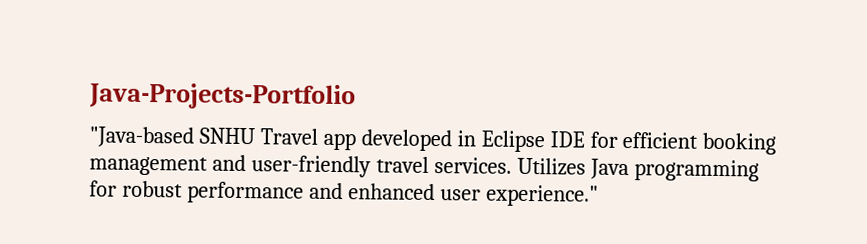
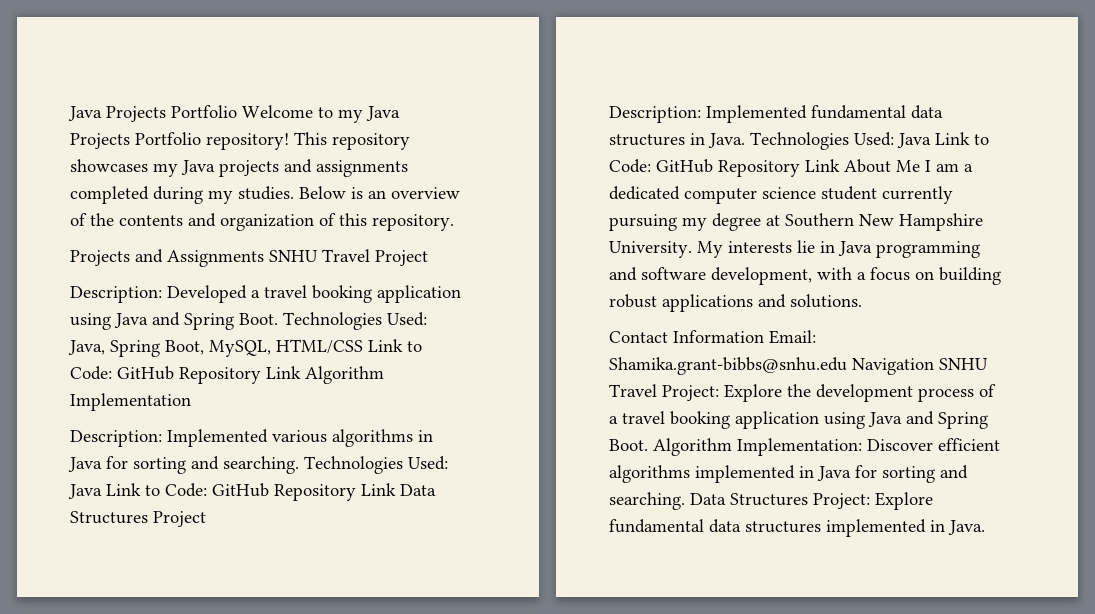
- Java-Projects-Portfolio
- "Java-based SNHU Travel app developed in Eclipse IDE for efficient booking management and user-friendly travel services. Utilizes Java programming for robust performance and enhanced user experience."
+ Java Projects Portfolio Welcome to my Java Projects Portfolio repository! This repository showcases my Java projects and assignments completed during my studies. Below is an overview of the contents and organization of this repository.
+ Projects and Assignments SNHU Travel Project
+ Description: Developed a travel booking application using Java and Spring Boot. Technologies Used: Java, Spring Boot, MySQL, HTML/CSS Link to Code: GitHub Repository Link Algorithm Implementation
+ Description: Implemented various algorithms in Java for sorting and searching. Technologies Used: Java Link to Code: GitHub Repository Link Data Structures Project
+ Description: Implemented fundamental data structures in Java. Technologies Used: Java Link to Code: GitHub Repository Link About Me I am a dedicated computer science student currently pursuing my degree at Southern New Hampshire University. My interests lie in Java programming and software development, with a focus on building robust applications and solutions.
+ Contact Information Email: Shamika.grant-bibbs@snhu.edu Navigation SNHU Travel Project: Explore the development process of a travel booking application using Java and Spring Boot. Algorithm Implementation: Discover efficient algorithms implemented in Java for sorting and searching. Data Structures Project: Explore fundamental data structures implemented in Java.

